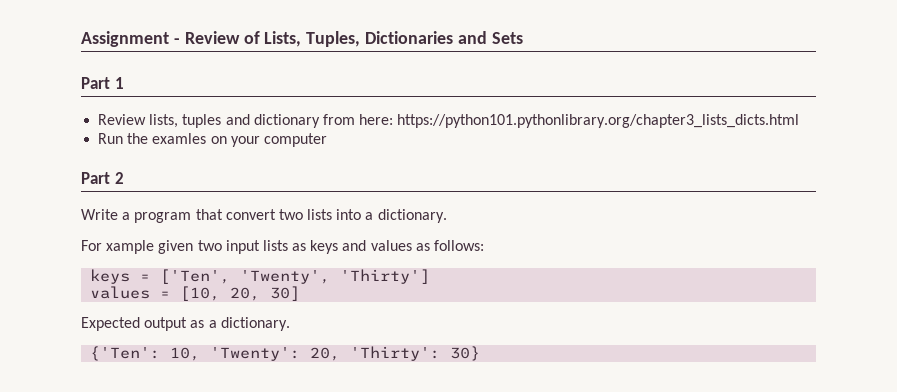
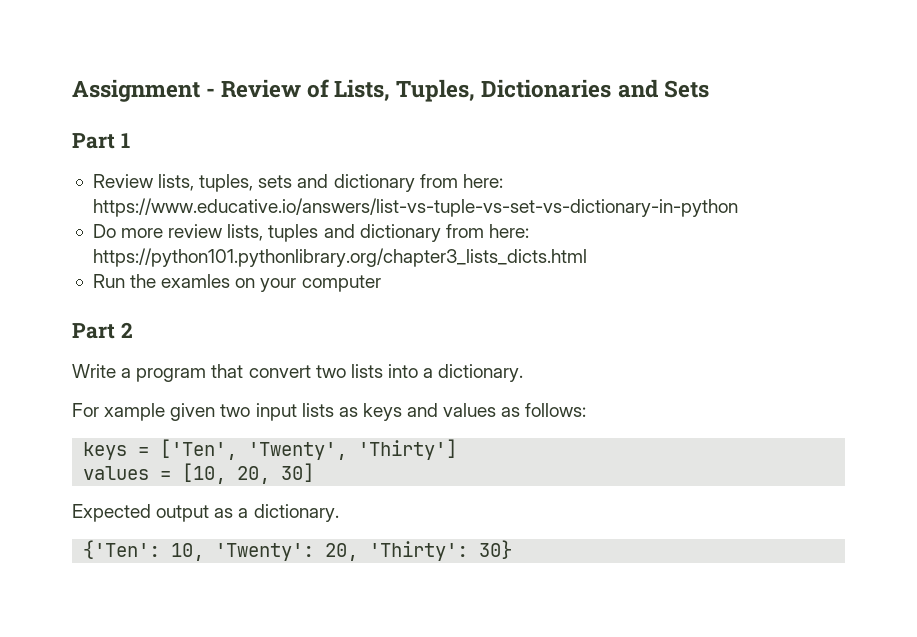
- Review lists, tuples and dictionary from here: https://python101.pythonlibrary.org/chapter3_lists_dicts.html
+ Review lists, tuples, sets and dictionary from here: https://www.educative.io/answers/list-vs-tuple-vs-set-vs-dictionary-in-python
+ Do more review lists, tuples and dictionary from here: https://python101.pythonlibrary.org/chapter3_lists_dicts.html

